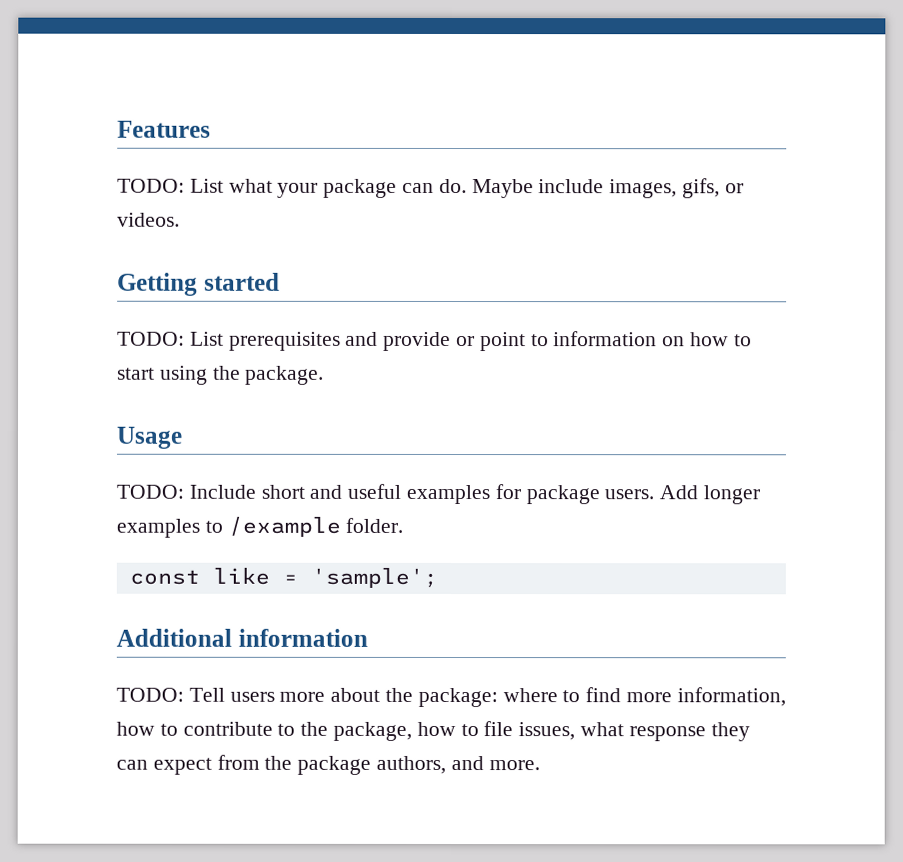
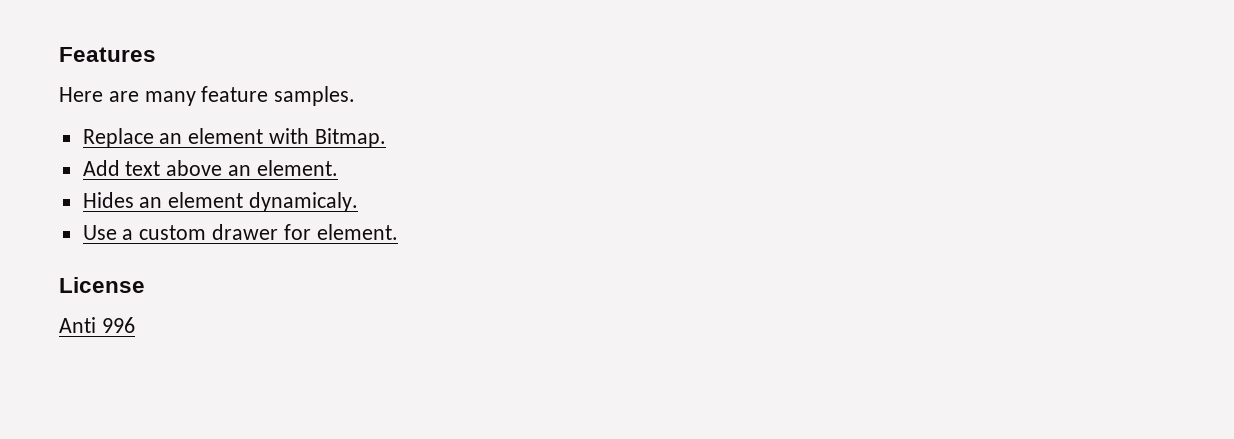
- TODO: List what your package can do. Maybe include images, gifs, or videos.
- Getting started
- TODO: List prerequisites and provide or point to information on how to start using the package.
- Usage
- TODO: Include short and useful examples for package users. Add longer examples to /example folder.
- const like = 'sample';
- Additional information
- TODO: Tell users more about the package: where to find more information, how to contribute to the package, how to file issues, what response they can expect from the package authors, and more.
+ Here are many feature samples.
+ Replace an element with Bitmap.
+ Add text above an element.
+ Hides an element dynamicaly.
+ Use a custom drawer for element.
+ License
+ Anti 996

